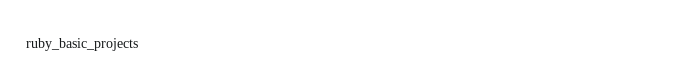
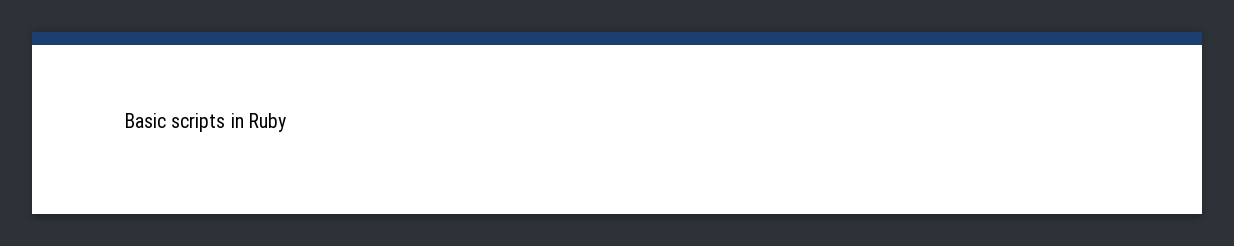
- ruby_basic_projects
+ Basic scripts in Ruby

